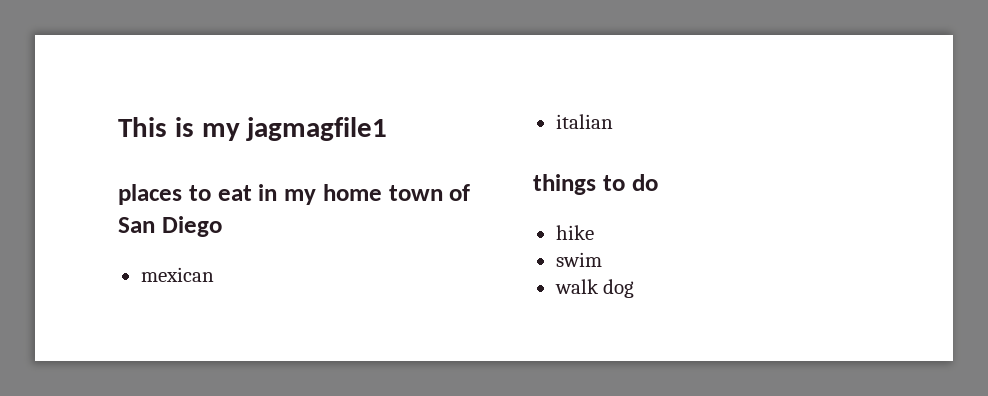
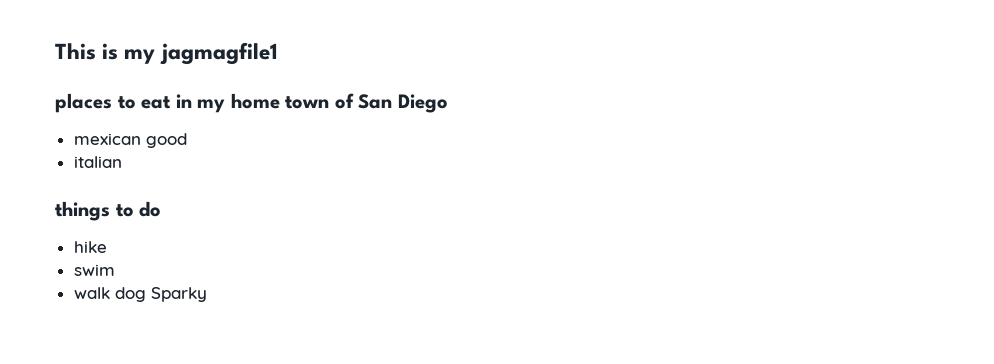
- mexican
+ mexican good
- walk dog
+ walk dog Sparky

